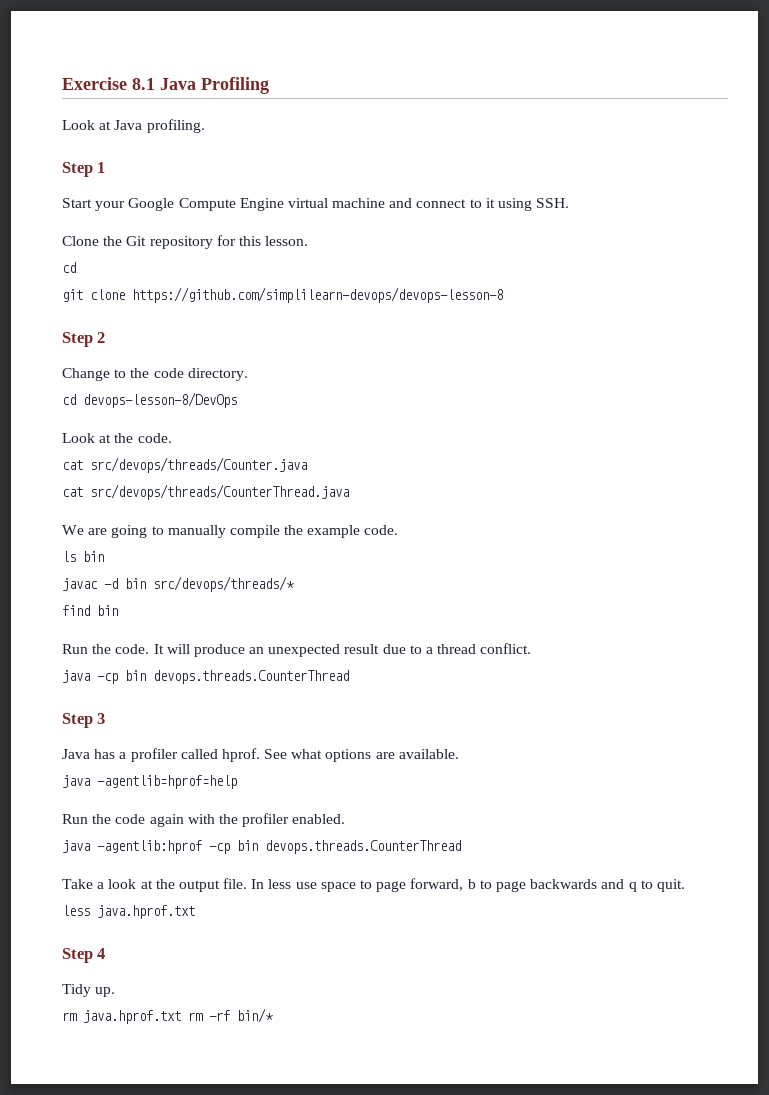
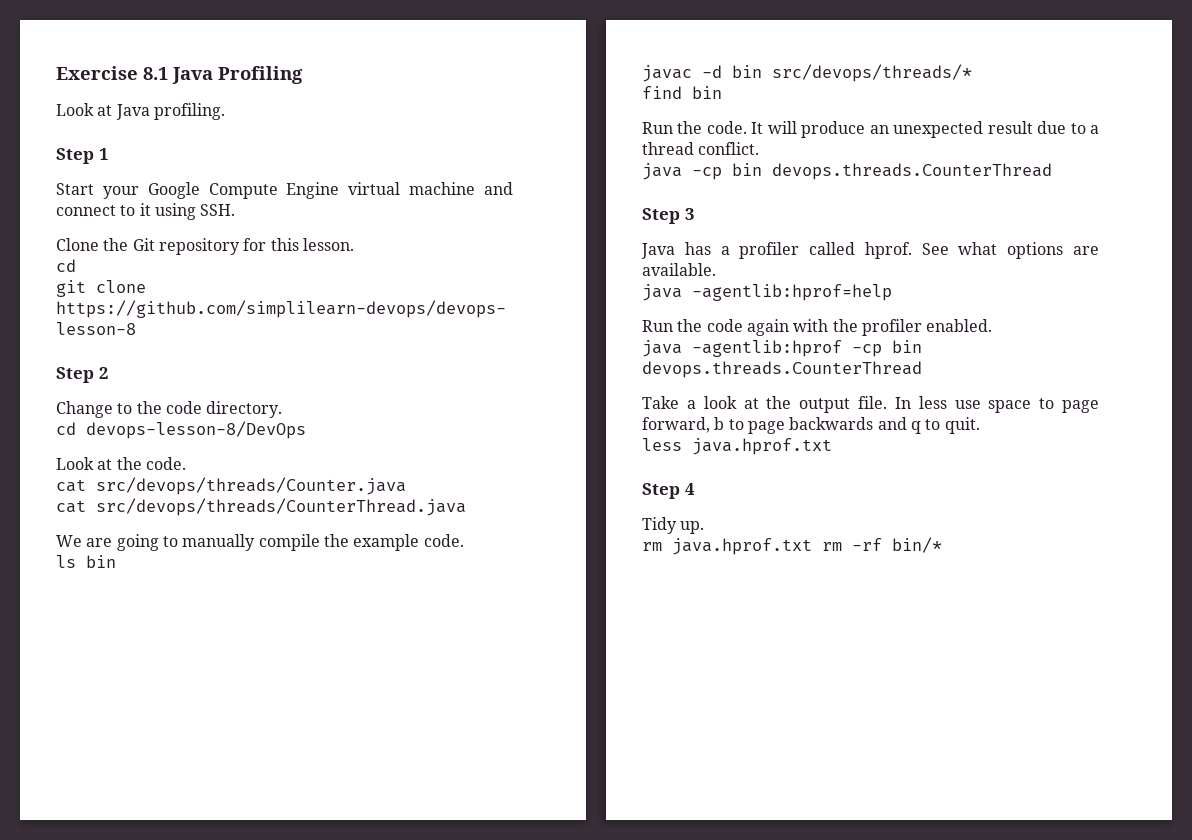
- java -agentlib=hprof=help
+ java -agentlib:hprof=help

